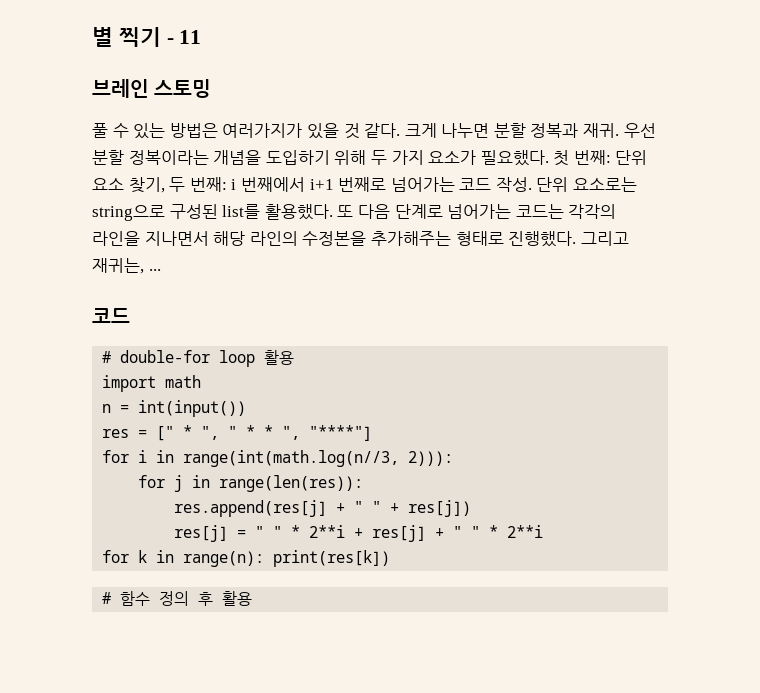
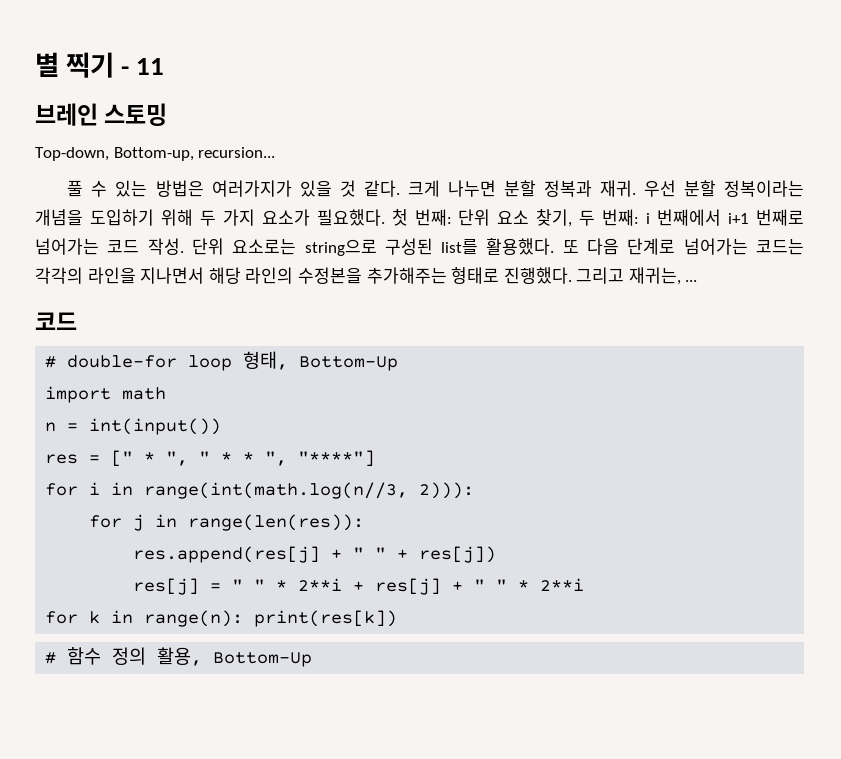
+ Top-down, Bottom-up, recursion...
- # double-for loop 활용
+ # double-for loop 형태, Bottom-Up
- # 함수 정의 후 활용
+ # 함수 정의 활용, Bottom-Up

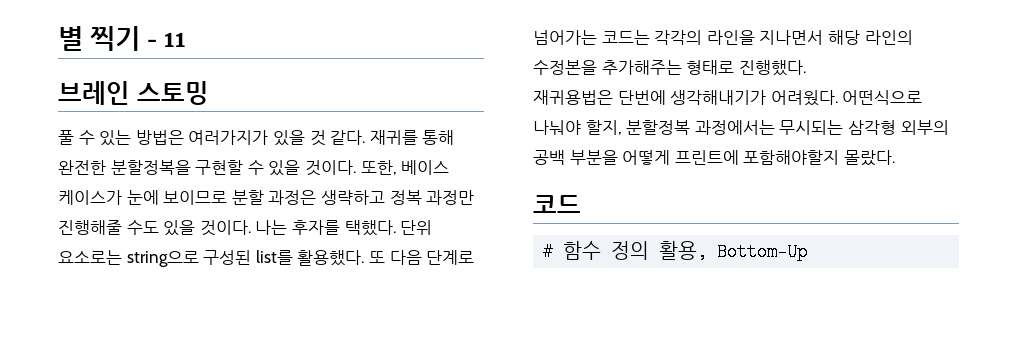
- Top-down, Bottom-up, recursion...
- 크게 나누면 분할 정복과 재귀. 우선 분할 정복이라는 개념을 도입하기 위해 두 가지 요소가 필요했다. 첫 번째: 단위 요소 찾기, 두 번째: i 번째에서 i+1 번째로 넘어가는 코드 작성.
+ 재귀를 통해 완전한 분할정복을 구현할 수 있을 것이다. 또한, 베이스 케이스가 눈에 보이므로 분할 과정은 생략하고 정복 과정만 진행해줄 수도 있을 것이다. 나는 후자를 택했다.
- 또 다음 단계로 넘어가는 코드는 각각의 라인을 지나면서 해당 라인의 수정본을 추가해주는 형태로 진행했다. 그리고 재귀는, ...
+ 또 다음 단계로 넘어가는 코드는 각각의 라인을 지나면서 해당 라인의 수정본을 추가해주는 형태로 진행했다.
+ 재귀용법은 단번에 생각해내기가 어려웠다. 어떤식으로 나눠야 할지, 분할정복 과정에서는 무시되는 삼각형 외부의 공백 부분을 어떻게 프린트에 포함해야할지 몰랐다.
  코드
- # double-for loop 형태, Bottom-Up
- import math
- n = int(input())
- res = [" * ", " * * ", "****"]
- for i in range(int(math.log(n//3, 2))):
- for j in range(len(res)):
- res.append(res[j] + " " + res[j])
- res[j] = " " * 2**i + res[j] + " " * 2**i
- for k in range(n): print(res[k])

